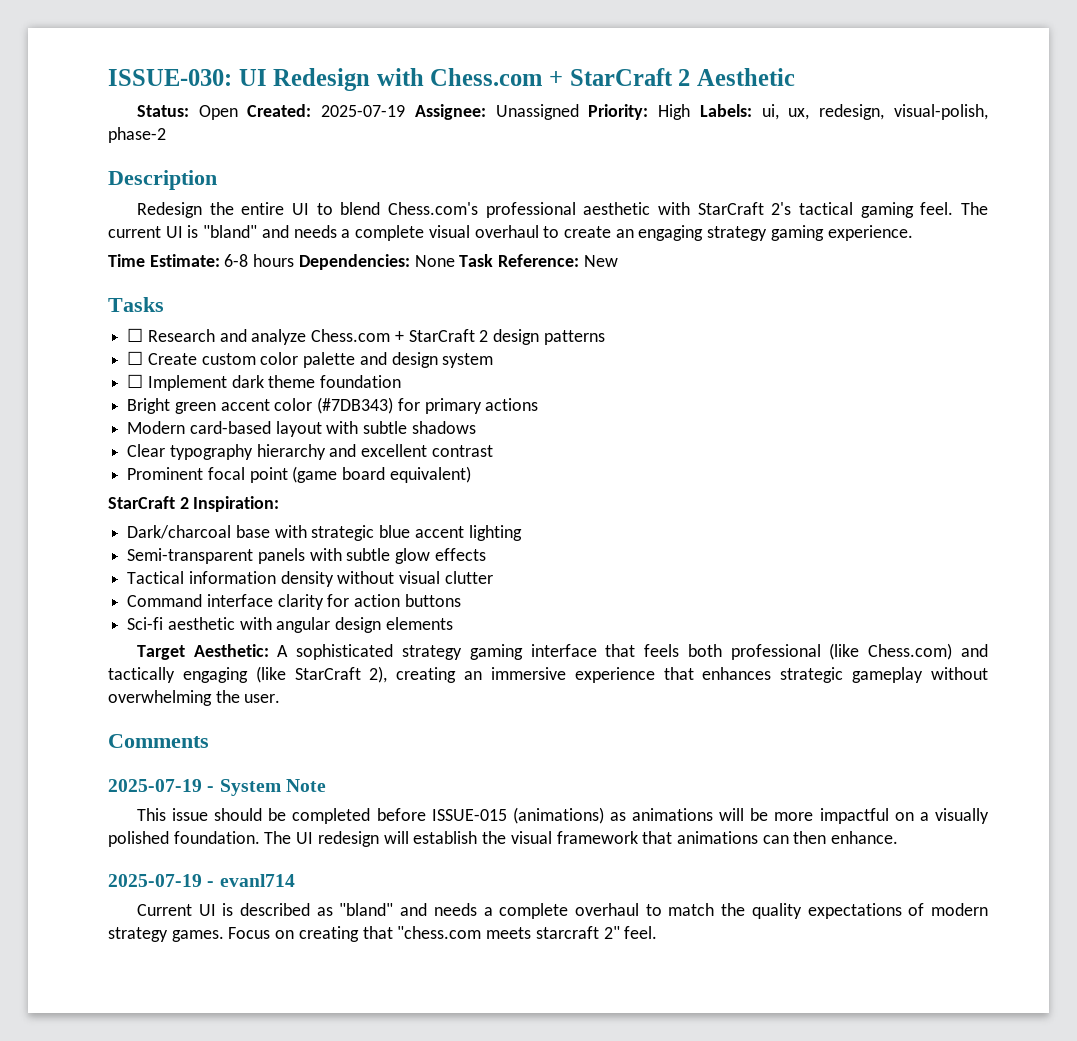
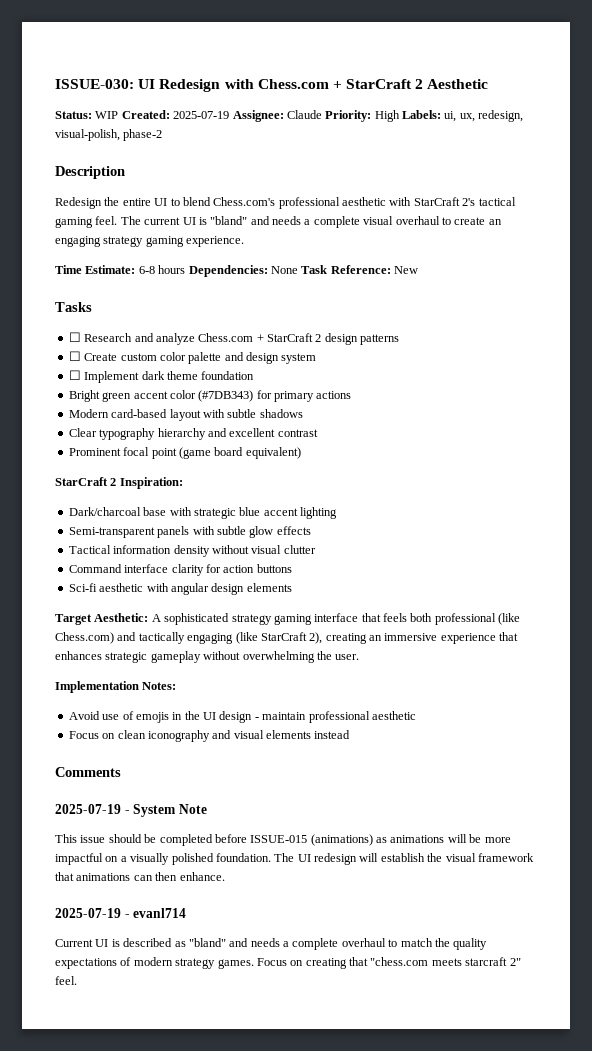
- Status: Open Created: 2025-07-19 Assignee: Unassigned Priority: High Labels: ui, ux, redesign, visual-polish, phase-2
+ Status: WIP Created: 2025-07-19 Assignee: Claude Priority: High Labels: ui, ux, redesign, visual-polish, phase-2
+ Implementation Notes:
+ Avoid use of emojis in the UI design - maintain professional aesthetic
+ Focus on clean iconography and visual elements instead

